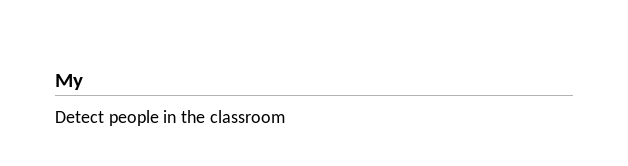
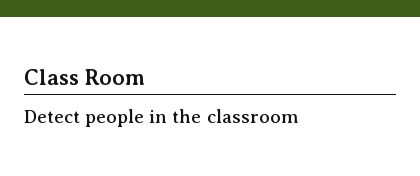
- My
+ Class Room

